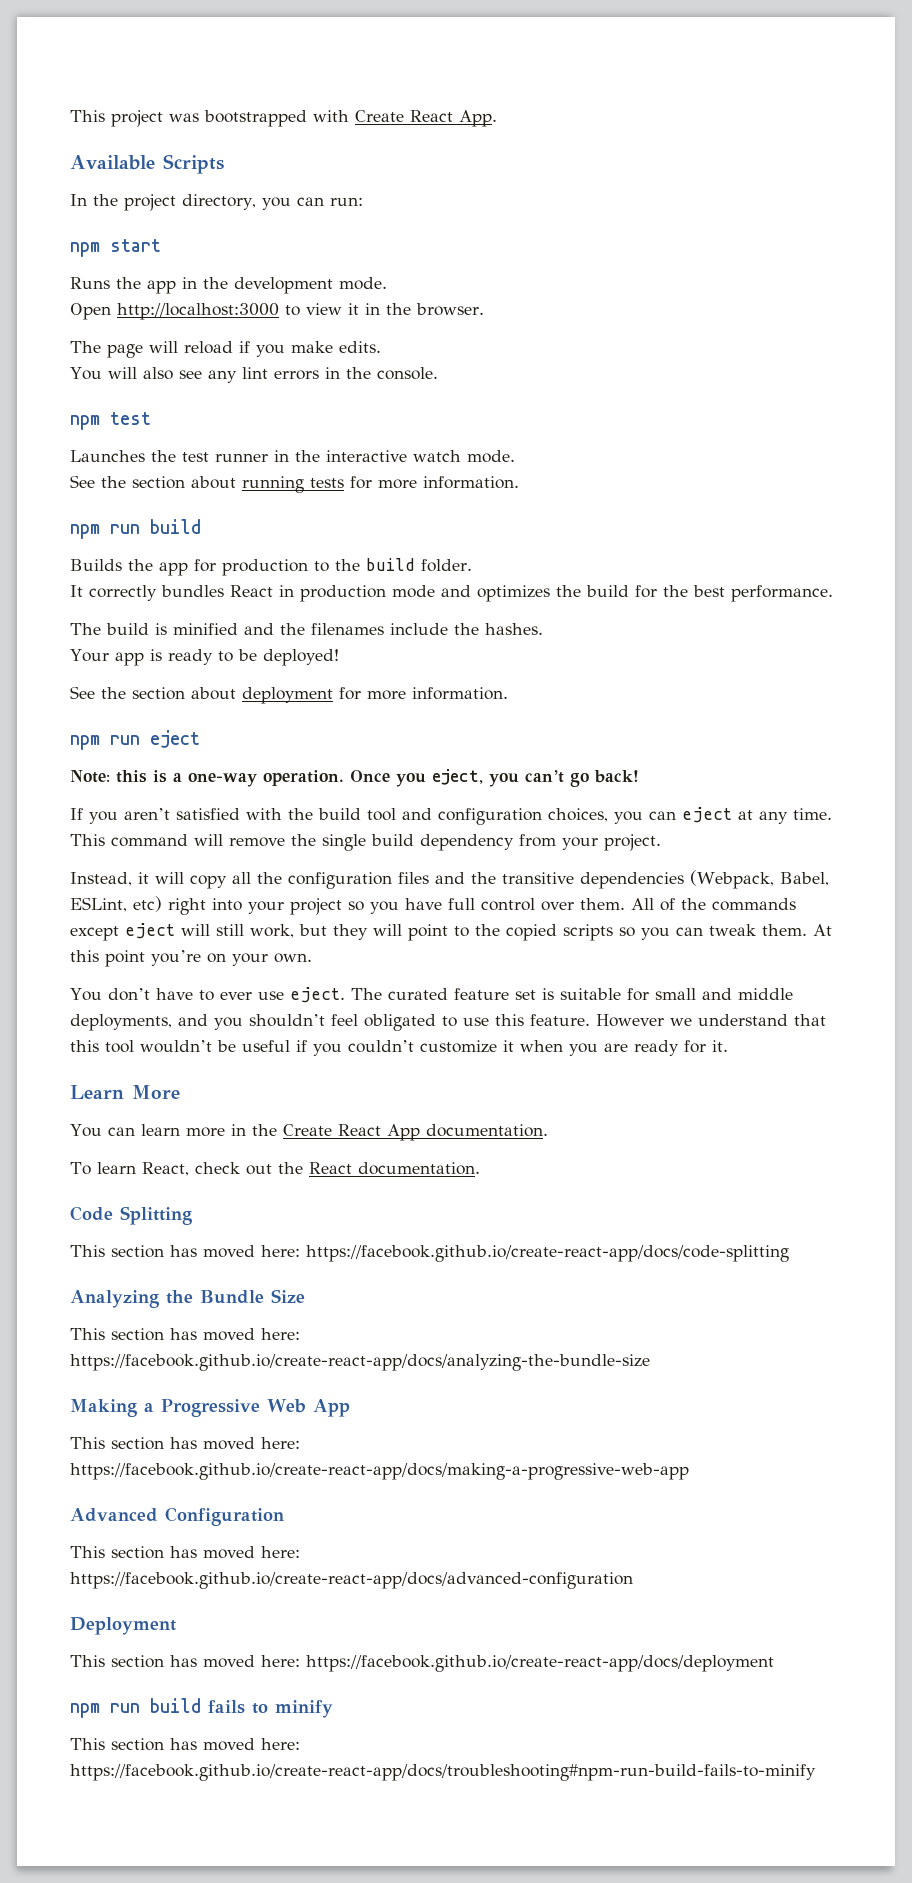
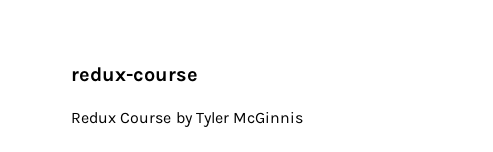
- This project was bootstrapped with Create React App.
- Available Scripts
- In the project directory, you can run:
- npm start
- Runs the app in the development mode.
- Open http://localhost:3000 to view it in the browser.
- The page will reload if you make edits.
- You will also see any lint errors in the console.
- npm test
- Launches the test runner in the interactive watch mode.
- See the section about running tests for more information.
- npm run build
- Builds the app for production to the build folder.
- It correctly bundles React in production mode and optimizes the build for the best performance.
- The build is minified and the filenames include the hashes.
- Your app is ready to be deployed!
- See the section about deployment for more information.
- npm run eject
- Note: this is a one-way operation. Once you eject, you can’t go back!
- If you aren’t satisfied with the build tool and configuration choices, you can eject at any time. This command will remove the single build dependency from your project.
- Instead, it will copy all the configuration files and the transitive dependencies (Webpack, Babel, ESLint, etc) right into your project so you have full control over them. All of the commands except eject will still work, but they will point to the copied scripts so you can tweak them. At this point you’re on your own.
- You don’t have to ever use eject. The curated feature set is suitable for small and middle deployments, and you shouldn’t feel obligated to use this feature. However we understand that this tool wouldn’t be useful if you couldn’t customize it when you are ready for it.
- Learn More
- You can learn more in the Create React App documentation.
- To learn React, check out the React documentation.
- Code Splitting
- This section has moved here: https://facebook.github.io/create-react-app/docs/code-splitting
- Analyzing the Bundle Size
- This section has moved here: https://facebook.github.io/create-react-app/docs/analyzing-the-bundle-size
- Making a Progressive Web App
- This section has moved here: https://facebook.github.io/create-react-app/docs/making-a-progressive-web-app
- Advanced Configuration
- This section has moved here: https://facebook.github.io/create-react-app/docs/advanced-configuration
- Deployment
- This section has moved here: https://facebook.github.io/create-react-app/docs/deployment
- npm run build fails to minify
- This section has moved here: https://facebook.github.io/create-react-app/docs/troubleshooting#npm-run-build-fails-to-minify
+ redux-course
+ Redux Course by Tyler McGinnis

